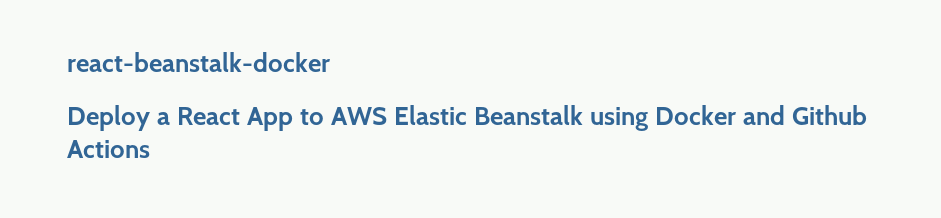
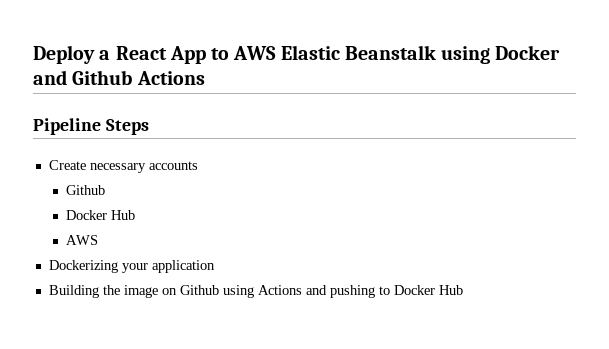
- react-beanstalk-docker
+ Pipeline Steps
+ Create necessary accounts
+ Github
+ Docker Hub
+ AWS
+ Dockerizing your application
+ Building the image on Github using Actions and pushing to Docker Hub

